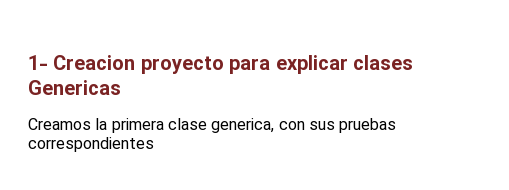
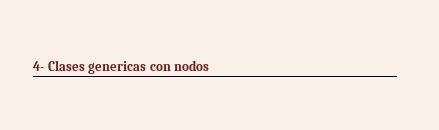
- 1- Creacion proyecto para explicar clases Genericas
- Creamos la primera clase generica, con sus pruebas correspondientes
+ 4- Clases genericas con nodos

